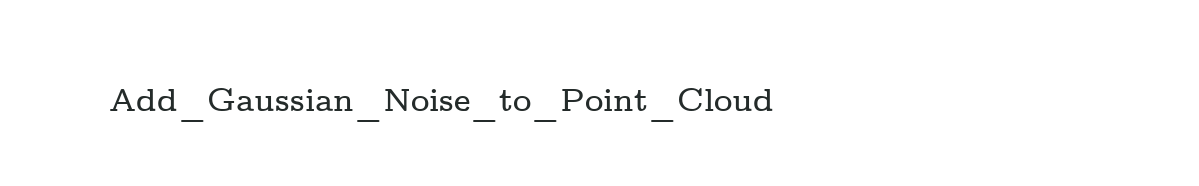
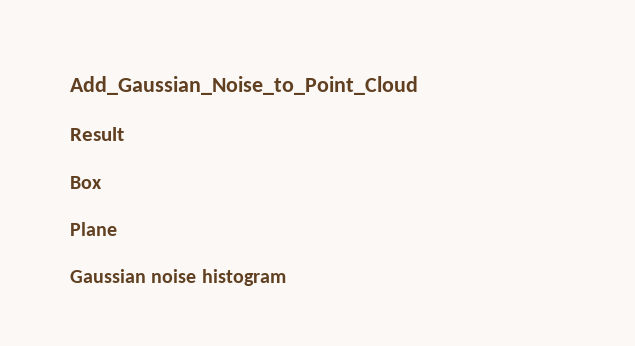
+ Result
+ Box
+ Plane
+ Gaussian noise histogram

